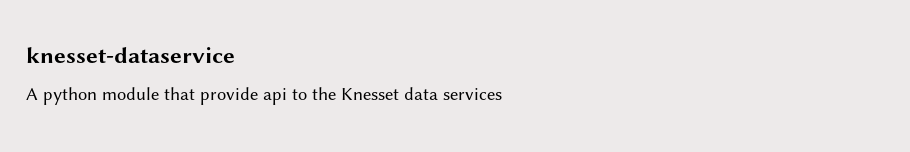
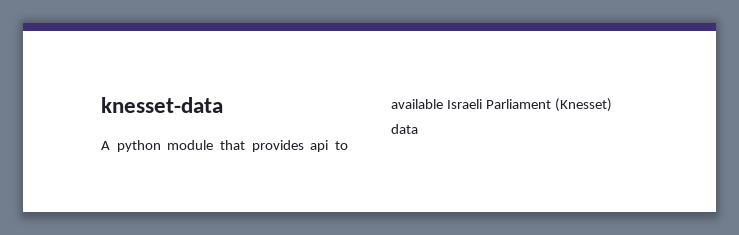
- knesset-dataservice
+ knesset-data
- A python module that provide api to the Knesset data services
+ A python module that provides api to available Israeli Parliament (Knesset) data

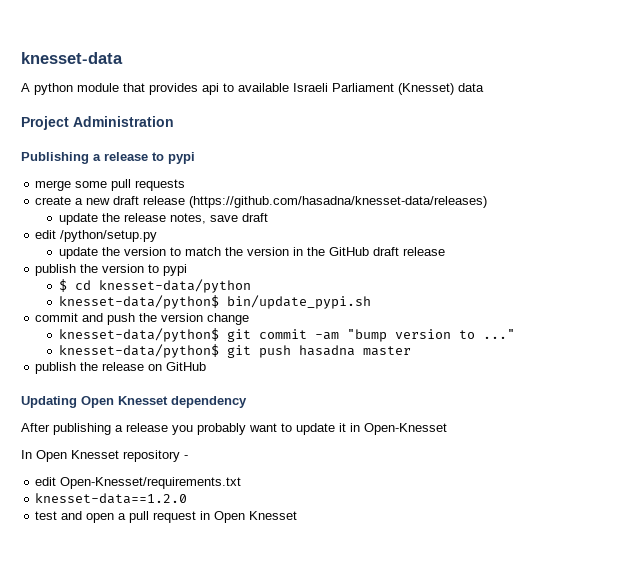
+ Project Administration
+ Publishing a release to pypi
+ merge some pull requests
+ create a new draft release (https://github.com/hasadna/knesset-data/releases)
+ update the release notes, save draft
+ edit /python/setup.py
+ update the version to match the version in the GitHub draft release
+ publish the version to pypi
+ $ cd knesset-data/python
+ knesset-data/python$ bin/update_pypi.sh
+ commit and push the version change
+ knesset-data/python$ git commit -am "bump version to ..."
+ knesset-data/python$ git push hasadna master
+ publish the release on GitHub
+ Updating Open Knesset dependency
+ After publishing a release you probably want to update it in Open-Knesset
+ In Open Knesset repository -
+ edit Open-Knesset/requirements.txt
+ knesset-data==1.2.0
+ test and open a pull request in Open Knesset

